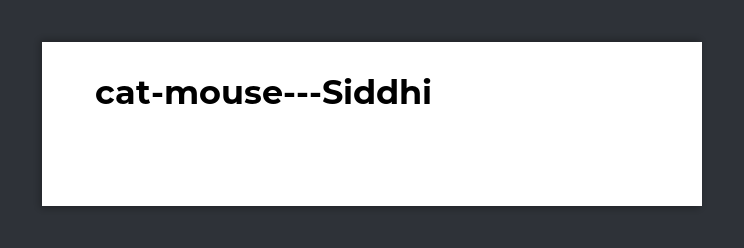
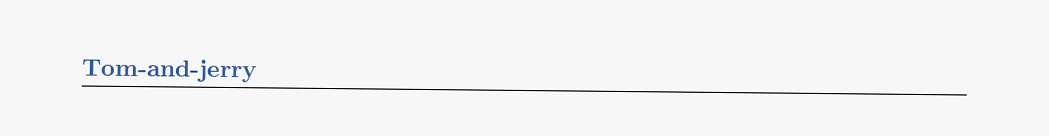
- cat-mouse---Siddhi
+ Tom-and-jerry

